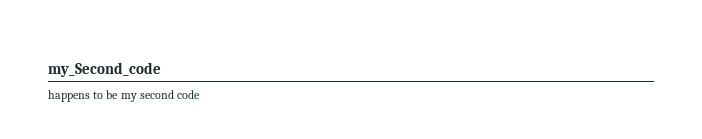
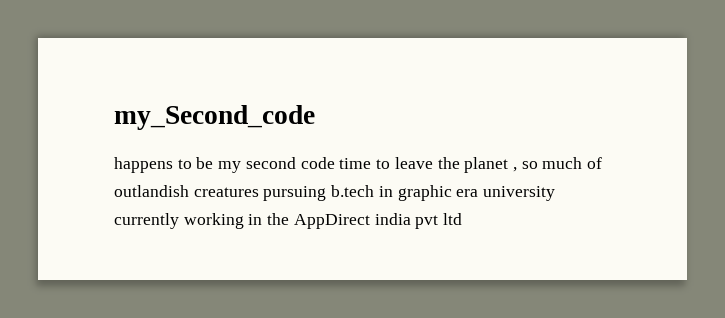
- happens to be my second code
+ happens to be my second code time to leave the planet , so much of outlandish creatures pursuing b.tech in graphic era university currently working in the AppDirect india pvt ltd

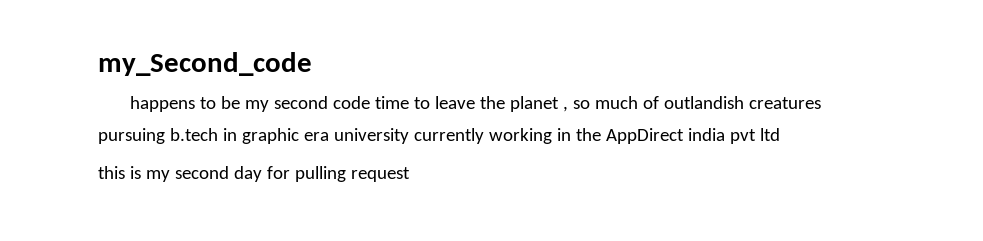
+ this is my second day for pulling request

